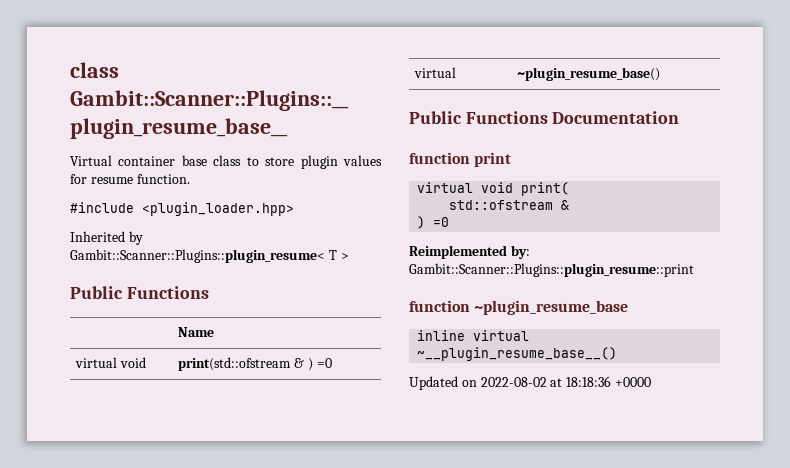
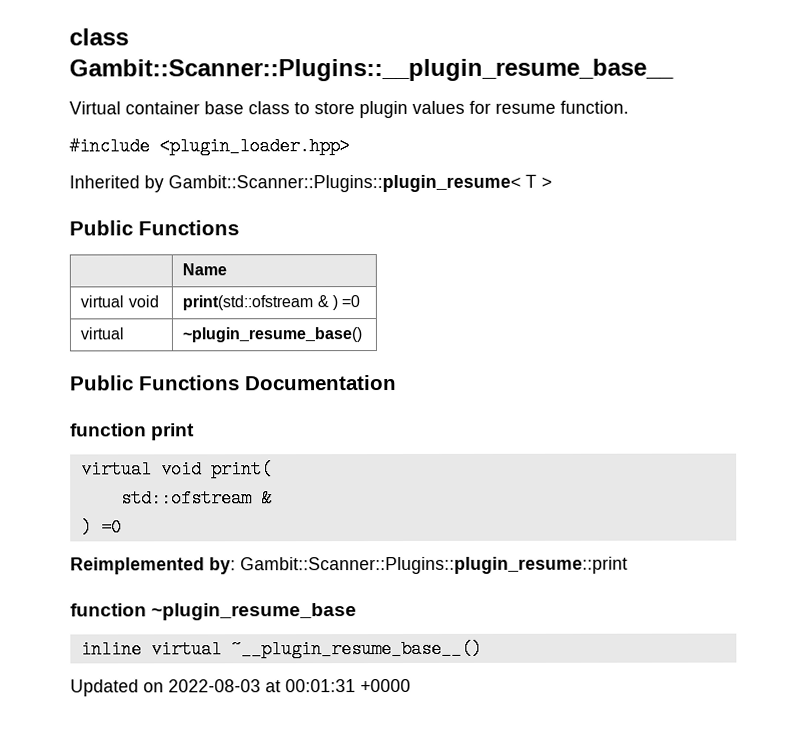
- Updated on 2022-08-02 at 18:18:36 +0000
+ Updated on 2022-08-03 at 00:01:31 +0000

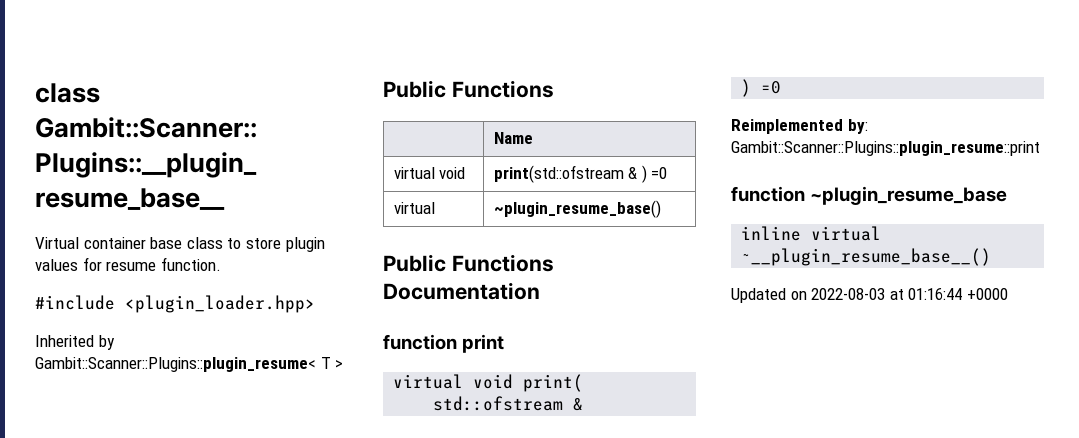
- Updated on 2022-08-03 at 00:01:31 +0000
+ Updated on 2022-08-03 at 01:16:44 +0000

